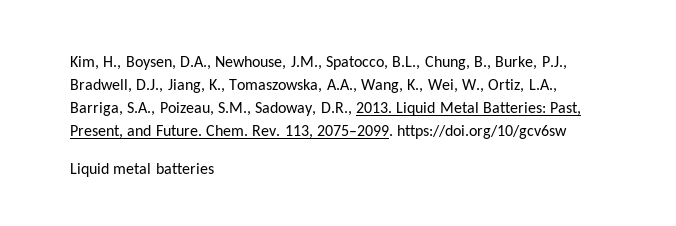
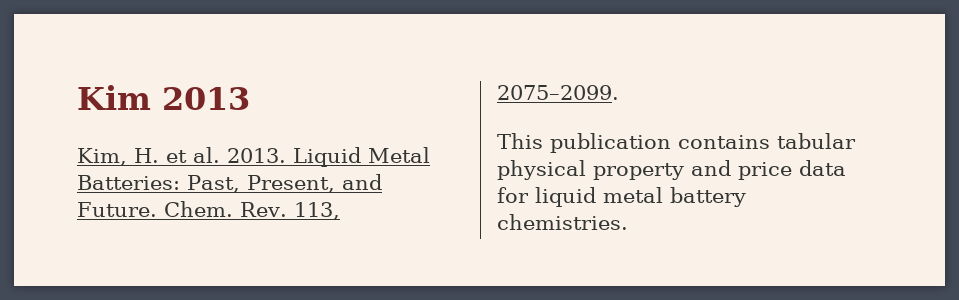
- Kim, H., Boysen, D.A., Newhouse, J.M., Spatocco, B.L., Chung, B., Burke, P.J., Bradwell, D.J., Jiang, K., Tomaszowska, A.A., Wang, K., Wei, W., Ortiz, L.A., Barriga, S.A., Poizeau, S.M., Sadoway, D.R., 2013.
+ Kim 2013
+ Kim, H. et al. 2013.
- Rev. 113, 2075–2099. https://doi.org/10/gcv6sw
- Liquid metal batteries
+ Rev. 113, 2075–2099.
+ This publication contains tabular physical property and price data for liquid metal battery chemistries.

